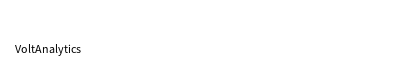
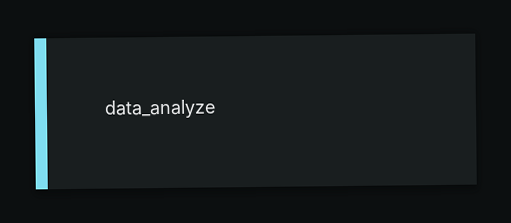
- VoltAnalytics
+ data_analyze

